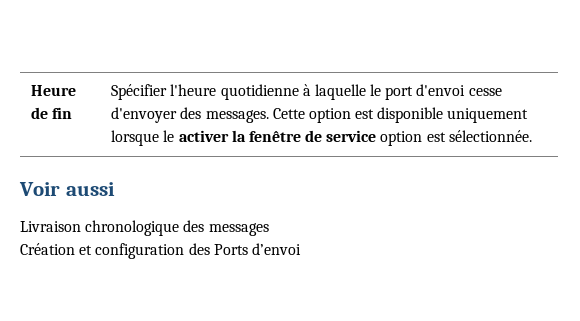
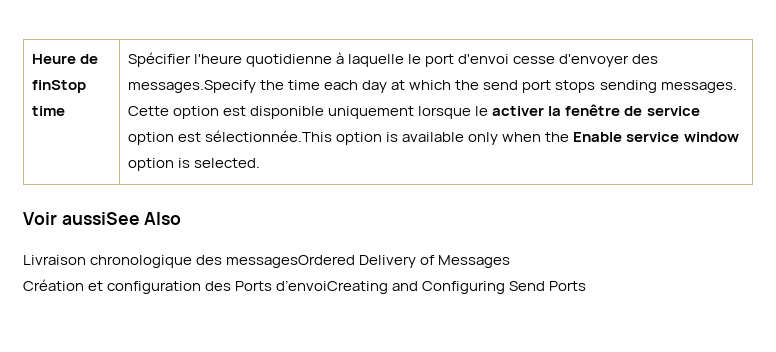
- Heure de fin
+ Heure de finStop time
- Spécifier l'heure quotidienne à laquelle le port d'envoi cesse d'envoyer des messages.
+ Spécifier l'heure quotidienne à laquelle le port d'envoi cesse d'envoyer des messages.Specify the time each day at which the send port stops sending messages.
- Cette option est disponible uniquement lorsque le activer la fenêtre de service option est sélectionnée.
+ Cette option est disponible uniquement lorsque le activer la fenêtre de service option est sélectionnée.This option is available only when the Enable service window option is selected.
- Voir aussi
+ Voir aussiSee Also
- Livraison chronologique des messages
+ Livraison chronologique des messagesOrdered Delivery of Messages
- Création et configuration des Ports d’envoi
+ Création et configuration des Ports d’envoiCreating and Configuring Send Ports

